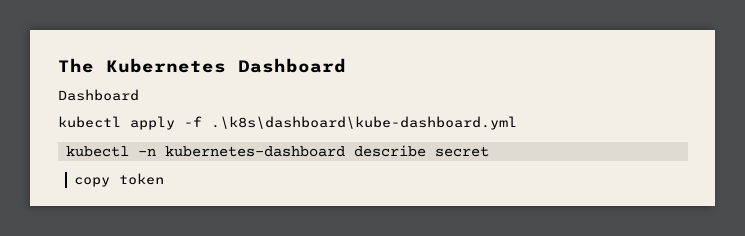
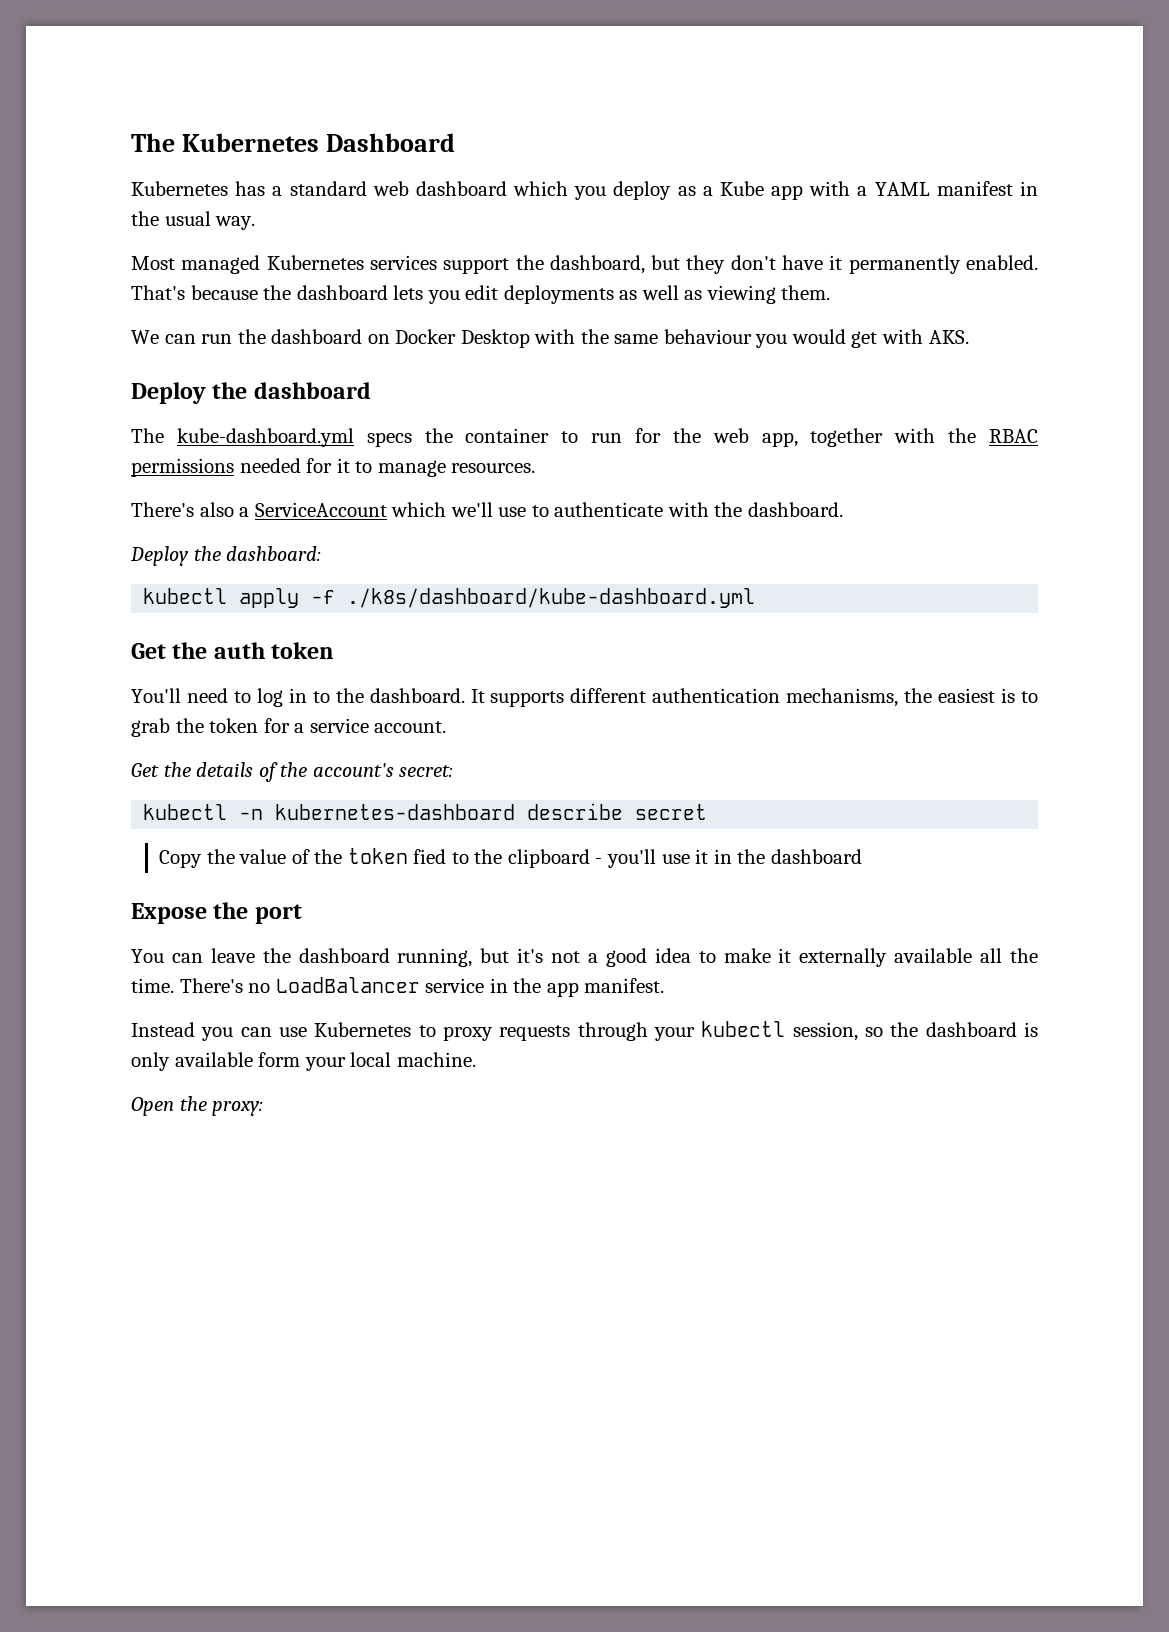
  The Kubernetes Dashboard
- Dashboard
- kubectl apply -f .\k8s\dashboard\kube-dashboard.yml
+ Kubernetes has a standard web dashboard which you deploy as a Kube app with a YAML manifest in the usual way.
+ Most managed Kubernetes services support the dashboard, but they don't have it permanently enabled. That's because the dashboard lets you edit deployments as well as viewing them.
+ We can run the dashboard on Docker Desktop with the same behaviour you would get with AKS.
+ Deploy the dashboard
+ The kube-dashboard.yml specs the container to run for the web app, together with the RBAC permissions needed for it to manage resources.
+ There's also a ServiceAccount which we'll use to authenticate with the dashboard.
+ Deploy the dashboard:
+ kubectl apply -f ./k8s/dashboard/kube-dashboard.yml
+ Get the auth token
+ You'll need to log in to the dashboard. It supports different authentication mechanisms, the easiest is to grab the token for a service account.
+ Get the details of the account's secret:
- copy token
+ Copy the value of the token fied to the clipboard - you'll use it in the dashboard
+ Expose the port
+ You can leave the dashboard running, but it's not a good idea to make it externally available all the time. There's no LoadBalancer service in the app manifest.
+ Instead you can use Kubernetes to proxy requests through your kubectl session, so the dashboard is only available form your local machine.
+ Open the proxy:

